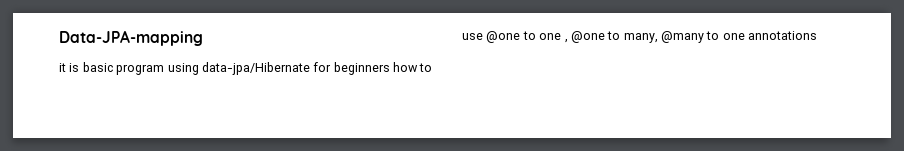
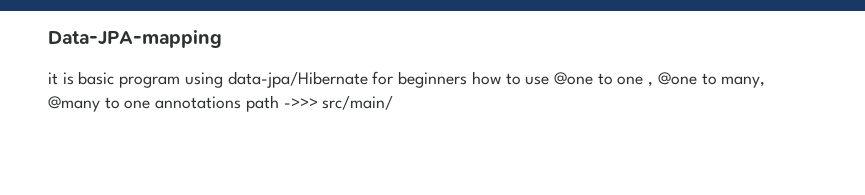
- it is basic program using data-jpa/Hibernate for beginners how to use @one to one , @one to many, @many to one annotations
+ it is basic program using data-jpa/Hibernate for beginners how to use @one to one , @one to many, @many to one annotations path ->>> src/main/

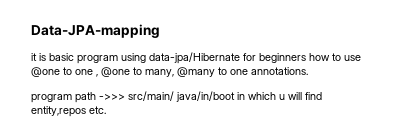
- it is basic program using data-jpa/Hibernate for beginners how to use @one to one , @one to many, @many to one annotations path ->>> src/main/
+ it is basic program using data-jpa/Hibernate for beginners how to use @one to one , @one to many, @many to one annotations.
+ program path ->>> src/main/ java/in/boot in which u will find entity,repos etc.

